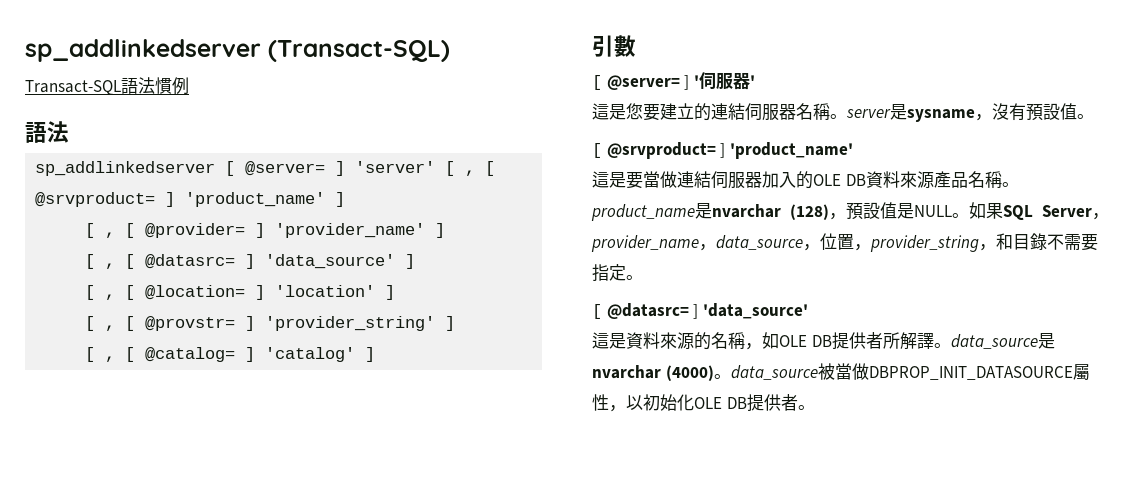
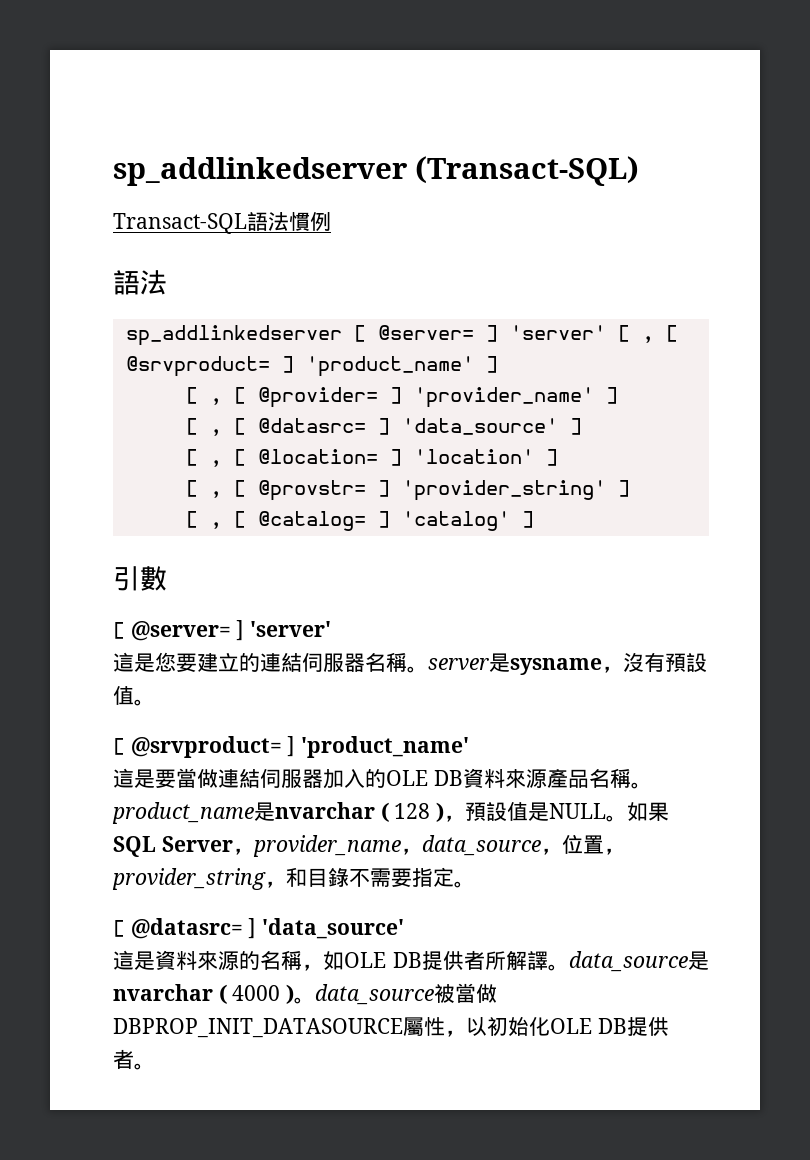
  引數
- [ @server= ] '伺服器'
+ [ @server= ] 'server'
- 這是要當做連結伺服器加入的OLE DB資料來源產品名稱。product_name是nvarchar (128)，預設值是NULL。
+ 這是要當做連結伺服器加入的OLE DB資料來源產品名稱。product_name是nvarchar ( 128 )，預設值是NULL。
- 這是資料來源的名稱，如OLE DB提供者所解譯。data_source是nvarchar (4000)。data_source被當做DBPROP_INIT_DATASOURCE屬性，以初始化OLE DB提供者。
+ 這是資料來源的名稱，如OLE DB提供者所解譯。data_source是nvarchar ( 4000 )。data_source被當做DBPROP_INIT_DATASOURCE屬性，以初始化OLE DB提供者。

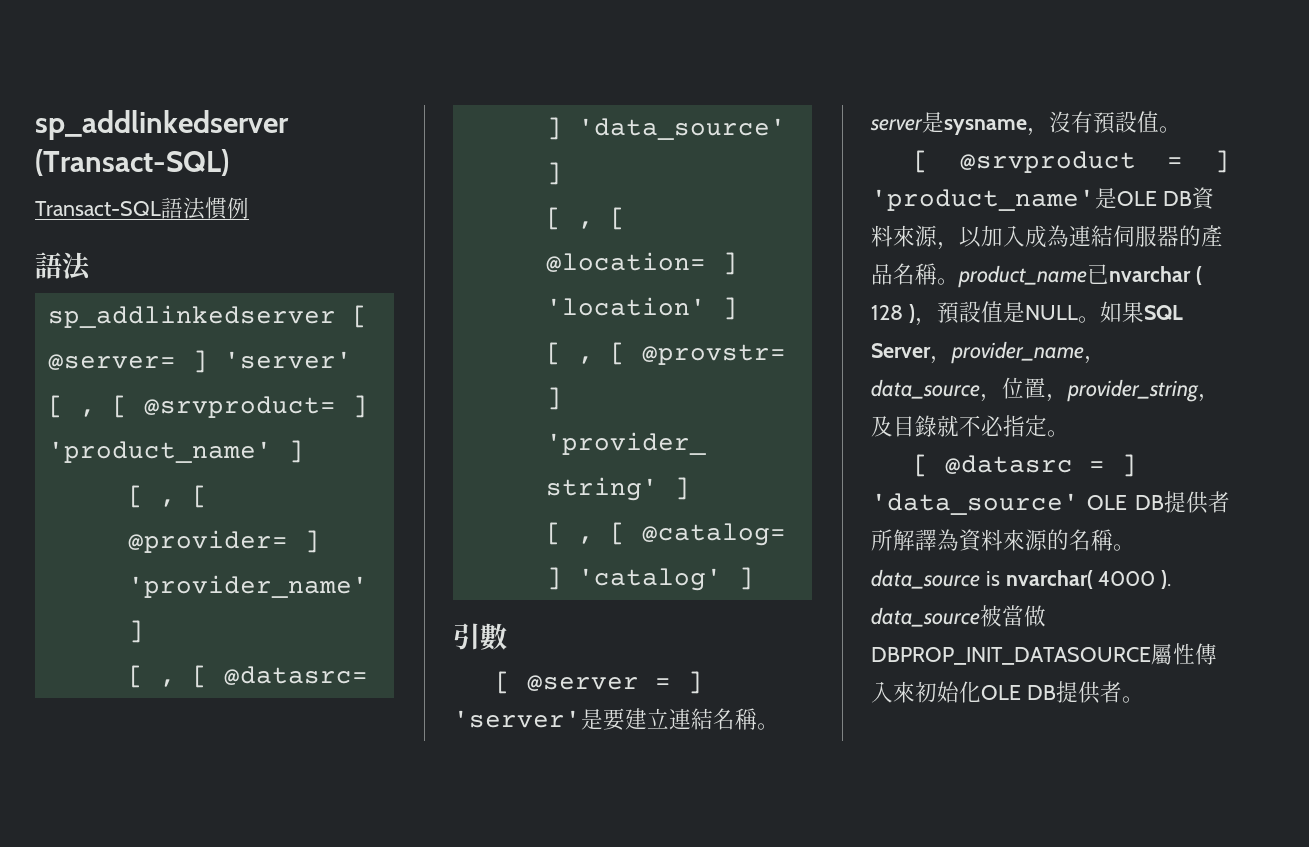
  引數
- [ @server= ] 'server'
- 這是您要建立的連結伺服器名稱。server是sysname，沒有預設值。
- [ @srvproduct= ] 'product_name'
- 這是要當做連結伺服器加入的OLE DB資料來源產品名稱。product_name是nvarchar ( 128 )，預設值是NULL。
+ [ @server = ] 'server'是要建立連結名稱。server是sysname，沒有預設值。
+ [ @srvproduct = ] 'product_name'是OLE DB資料來源，以加入成為連結伺服器的產品名稱。product_name已nvarchar ( 128 )，預設值是NULL。
- 如果SQL Server，provider_name，data_source，位置，provider_string，和目錄不需要指定。
- [ @datasrc= ] 'data_source'
- 這是資料來源的名稱，如OLE DB提供者所解譯。data_source是nvarchar ( 4000 )。data_source被當做DBPROP_INIT_DATASOURCE屬性，以初始化OLE DB提供者。
+ 如果SQL Server，provider_name，data_source，位置，provider_string，及目錄就不必指定。
+ [ @datasrc = ] 'data_source' OLE DB提供者所解譯為資料來源的名稱。data_source is nvarchar( 4000 ). data_source被當做DBPROP_INIT_DATASOURCE屬性傳入來初始化OLE DB提供者。

